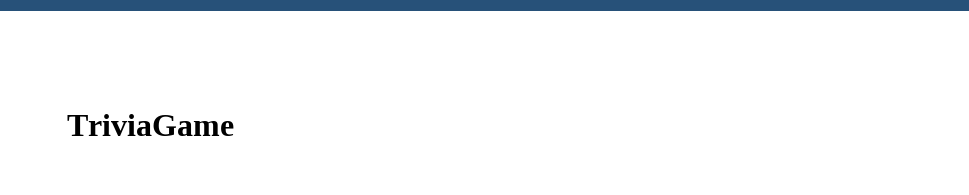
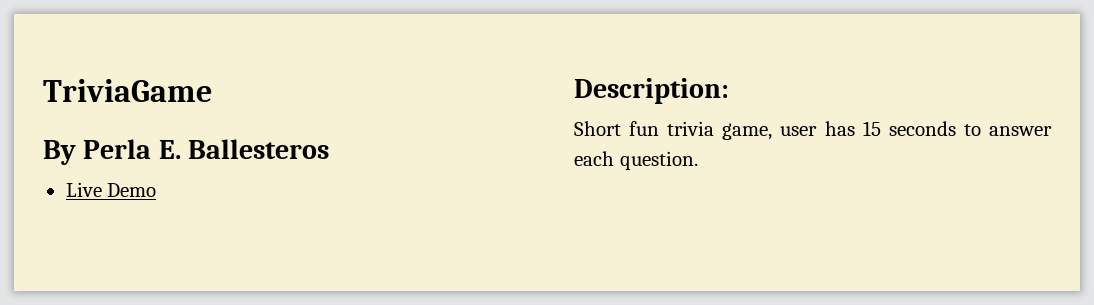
+ By Perla E. Ballesteros
+ Live Demo
+ Description:
+ Short fun trivia game, user has 15 seconds to answer each question.

